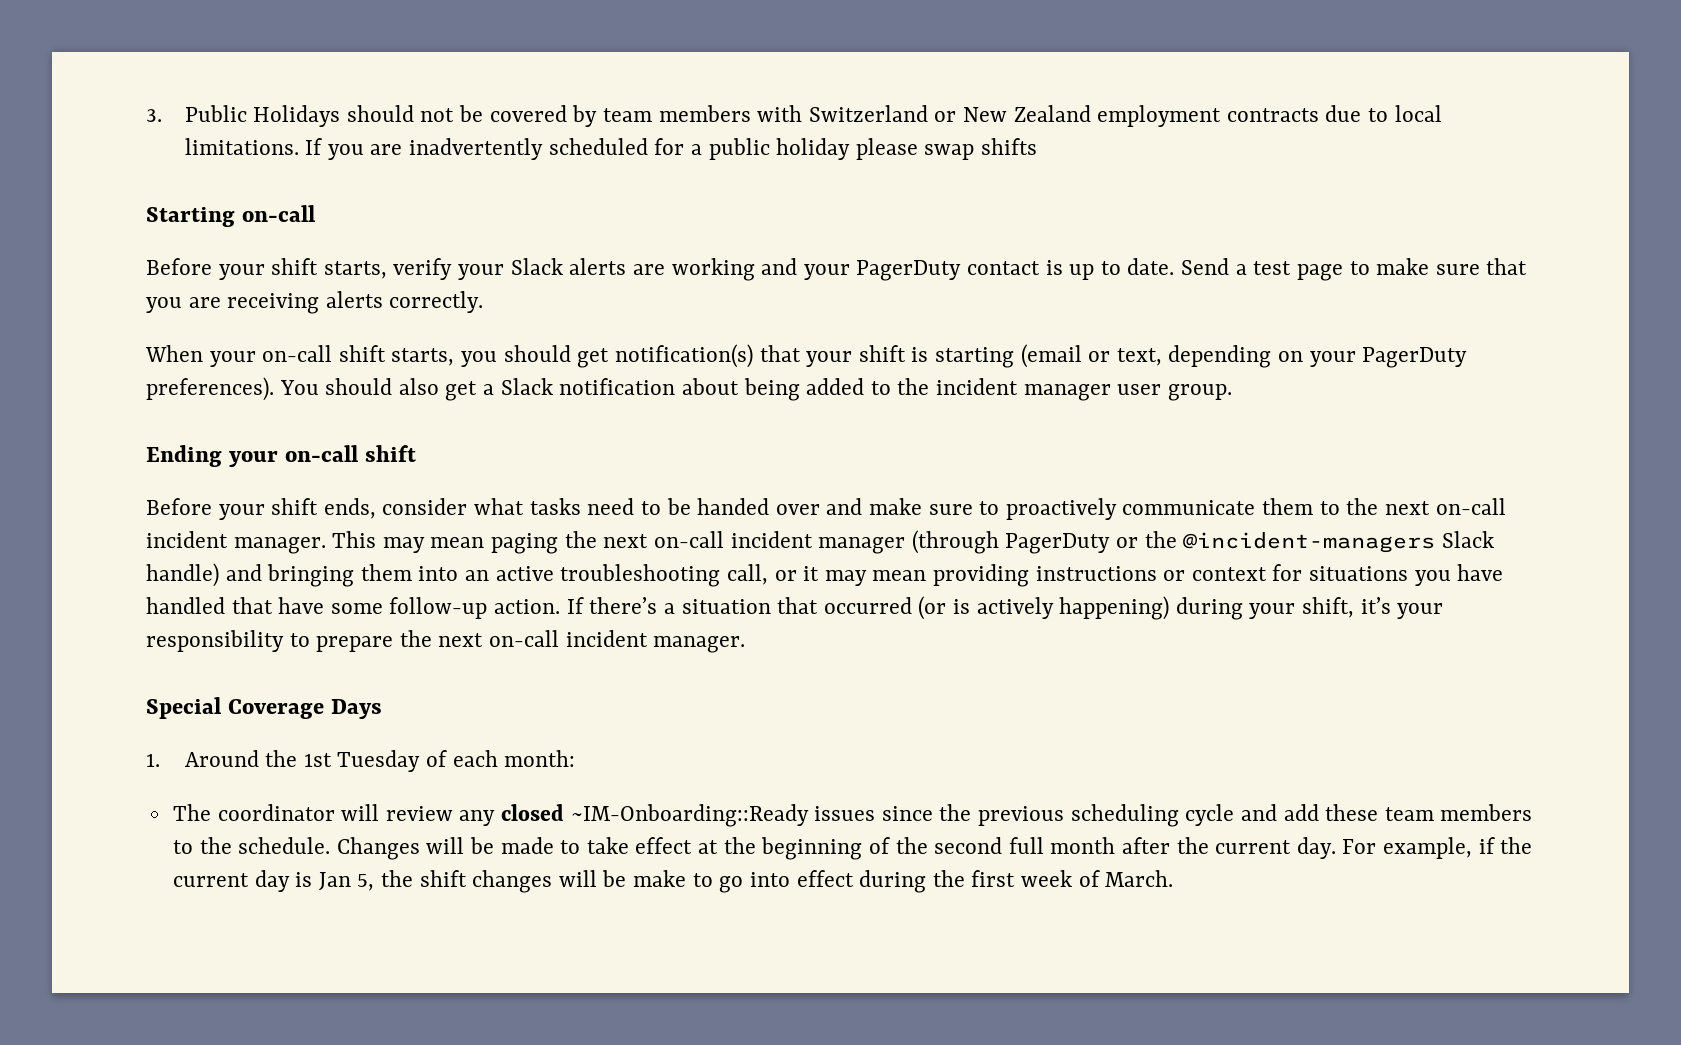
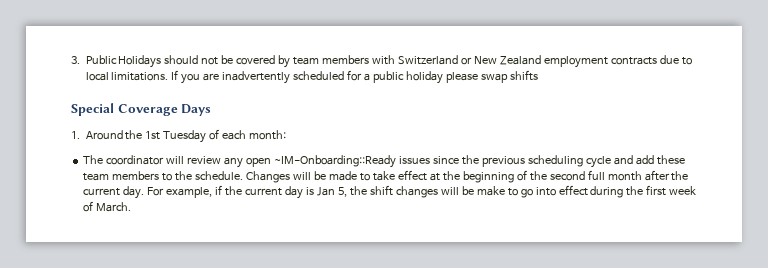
- Starting on-call
- Before your shift starts, verify your Slack alerts are working and your PagerDuty contact is up to date. Send a test page to make sure that you are receiving alerts correctly.
- When your on-call shift starts, you should get notification(s) that your shift is starting (email or text, depending on your PagerDuty preferences). You should also get a Slack notification about being added to the incident manager user group.
- Ending your on-call shift
- Before your shift ends, consider what tasks need to be handed over and make sure to proactively communicate them to the next on-call incident manager. This may mean paging the next on-call incident manager (through PagerDuty or the @incident-managers Slack handle) and bringing them into an active troubleshooting call, or it may mean providing instructions or context for situations you have handled that have some follow-up action. If there’s a situation that occurred (or is actively happening) during your shift, it’s your responsibility to prepare the next on-call incident manager.
- The coordinator will review any closed ~IM-Onboarding::Ready issues since the previous scheduling cycle and add these team members to the schedule.
+ The coordinator will review any open ~IM-Onboarding::Ready issues since the previous scheduling cycle and add these team members to the schedule.

